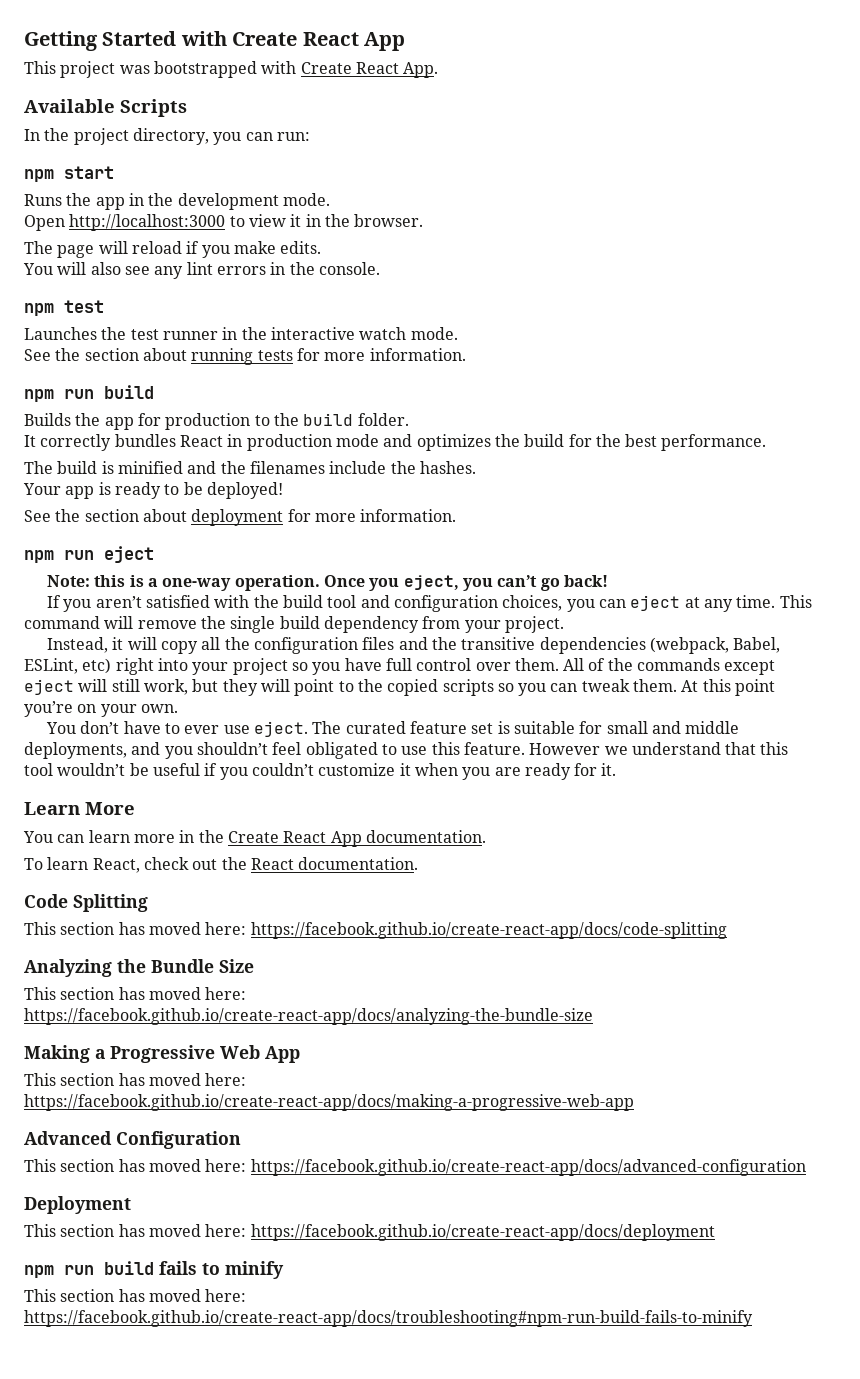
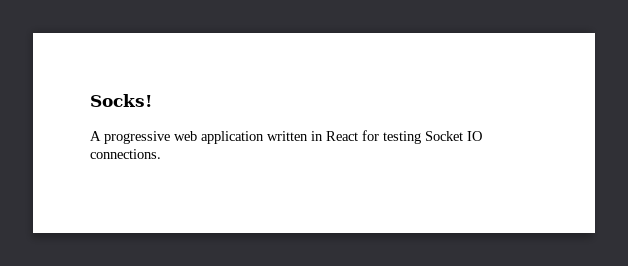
- Getting Started with Create React App
- This project was bootstrapped with Create React App.
- Available Scripts
- In the project directory, you can run:
- npm start
- Runs the app in the development mode.
- Open http://localhost:3000 to view it in the browser.
- The page will reload if you make edits.
- You will also see any lint errors in the console.
- npm test
- Launches the test runner in the interactive watch mode.
- See the section about running tests for more information.
- npm run build
- Builds the app for production to the build folder.
- It correctly bundles React in production mode and optimizes the build for the best performance.
- The build is minified and the filenames include the hashes.
- Your app is ready to be deployed!
- See the section about deployment for more information.
- npm run eject
- Note: this is a one-way operation. Once you eject, you can’t go back!
- If you aren’t satisfied with the build tool and configuration choices, you can eject at any time. This command will remove the single build dependency from your project.
- Instead, it will copy all the configuration files and the transitive dependencies (webpack, Babel, ESLint, etc) right into your project so you have full control over them. All of the commands except eject will still work, but they will point to the copied scripts so you can tweak them. At this point you’re on your own.
- You don’t have to ever use eject. The curated feature set is suitable for small and middle deployments, and you shouldn’t feel obligated to use this feature. However we understand that this tool wouldn’t be useful if you couldn’t customize it when you are ready for it.
- Learn More
- You can learn more in the Create React App documentation.
- To learn React, check out the React documentation.
- Code Splitting
- This section has moved here: https://facebook.github.io/create-react-app/docs/code-splitting
- Analyzing the Bundle Size
- This section has moved here: https://facebook.github.io/create-react-app/docs/analyzing-the-bundle-size
- Making a Progressive Web App
- This section has moved here: https://facebook.github.io/create-react-app/docs/making-a-progressive-web-app
- Advanced Configuration
- This section has moved here: https://facebook.github.io/create-react-app/docs/advanced-configuration
- Deployment
- This section has moved here: https://facebook.github.io/create-react-app/docs/deployment
- npm run build fails to minify
- This section has moved here: https://facebook.github.io/create-react-app/docs/troubleshooting#npm-run-build-fails-to-minify
+ Socks!
+ A progressive web application written in React for testing Socket IO connections.

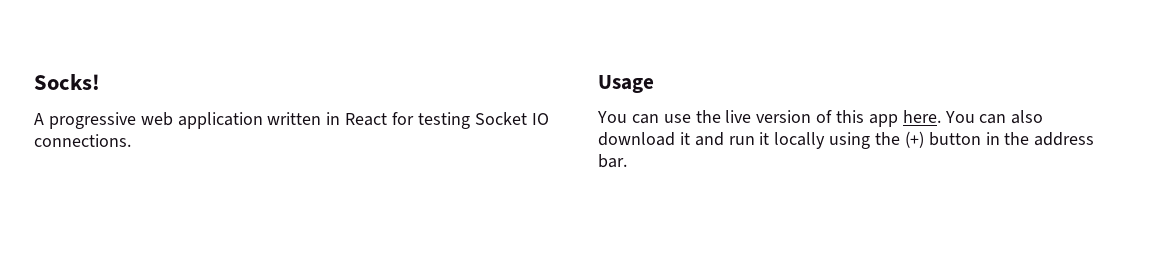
+ Usage
+ You can use the live version of this app here. You can also download it and run it locally using the (+) button in the address bar.

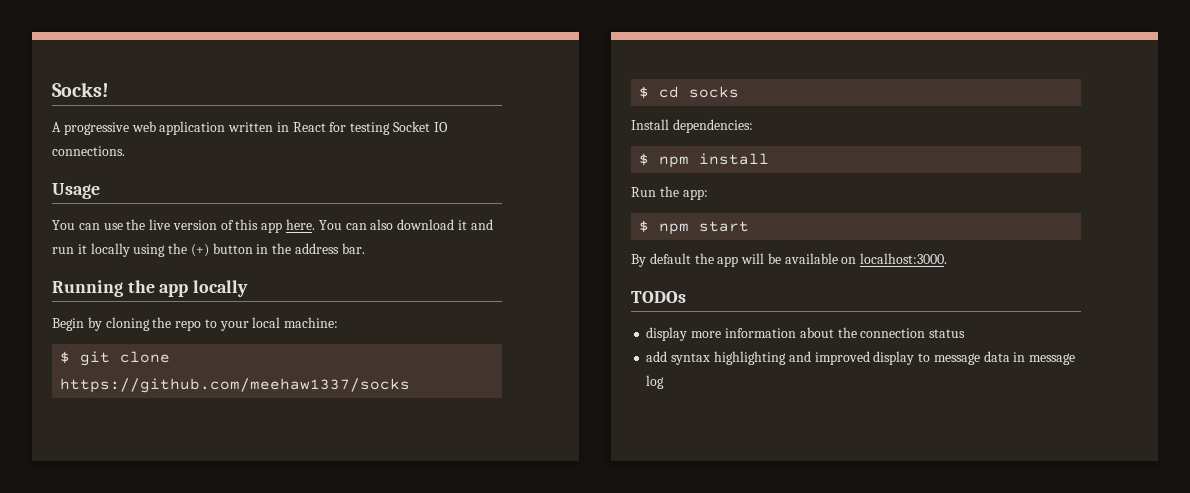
+ Running the app locally
+ Begin by cloning the repo to your local machine:
+ $ git clone https://github.com/meehaw1337/socks
+ $ cd socks
+ Install dependencies:
+ $ npm install
+ Run the app:
+ $ npm start
+ By default the app will be available on localhost:3000.
+ TODOs
+ display more information about the connection status
+ add syntax highlighting and improved display to message data in message log

